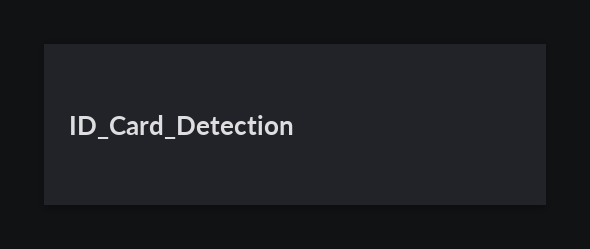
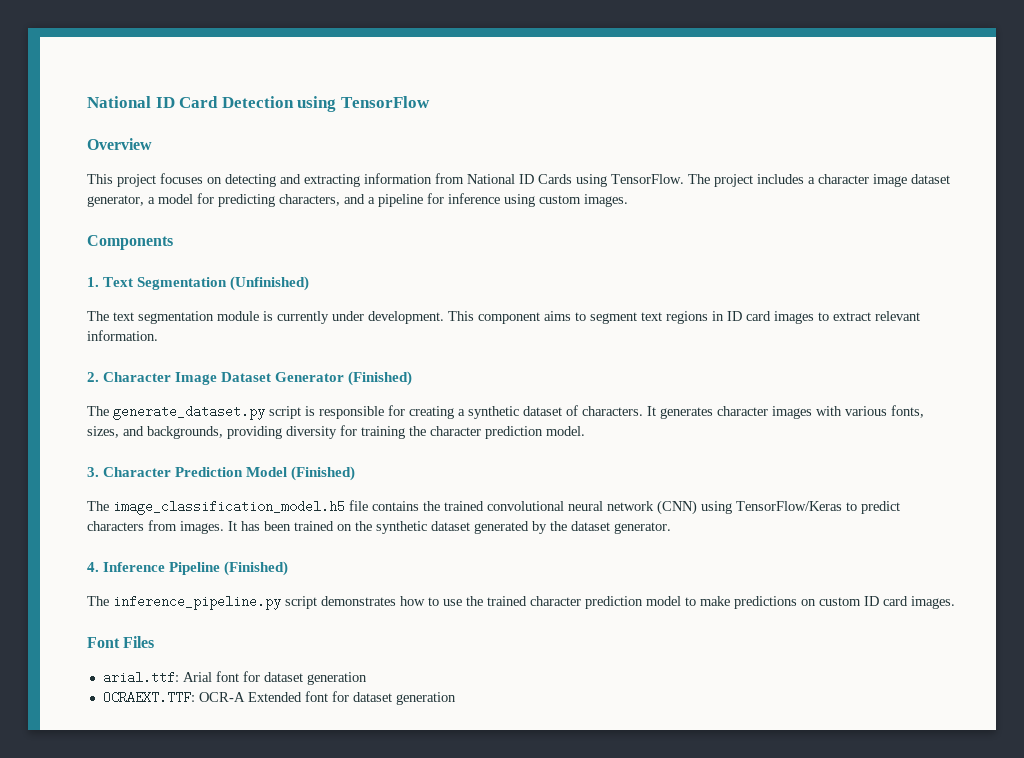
- ID_Card_Detection
+ National ID Card Detection using TensorFlow
+ Overview
+ This project focuses on detecting and extracting information from National ID Cards using TensorFlow. The project includes a character image dataset generator, a model for predicting characters, and a pipeline for inference using custom images.
+ Components
+ 1. Text Segmentation (Unfinished)
+ The text segmentation module is currently under development. This component aims to segment text regions in ID card images to extract relevant information.
+ 2. Character Image Dataset Generator (Finished)
+ The generate_dataset.py script is responsible for creating a synthetic dataset of characters. It generates character images with various fonts, sizes, and backgrounds, providing diversity for training the character prediction model.
+ 3. Character Prediction Model (Finished)
+ The image_classification_model.h5 file contains the trained convolutional neural network (CNN) using TensorFlow/Keras to predict characters from images. It has been trained on the synthetic dataset generated by the dataset generator.
+ 4. Inference Pipeline (Finished)
+ The inference_pipeline.py script demonstrates how to use the trained character prediction model to make predictions on custom ID card images.
+ Font Files
+ arial.ttf: Arial font for dataset generation
+ OCRAEXT.TTF: OCR-A Extended font for dataset generation

